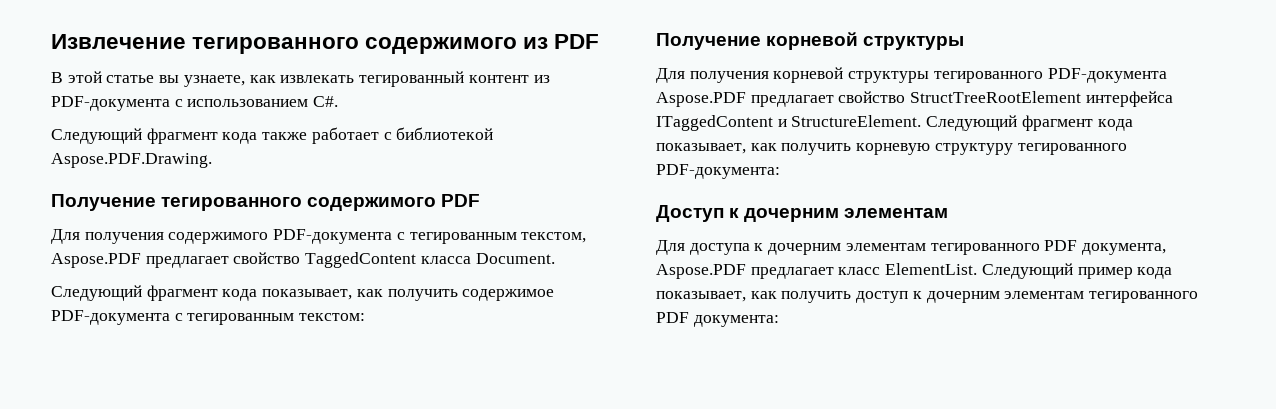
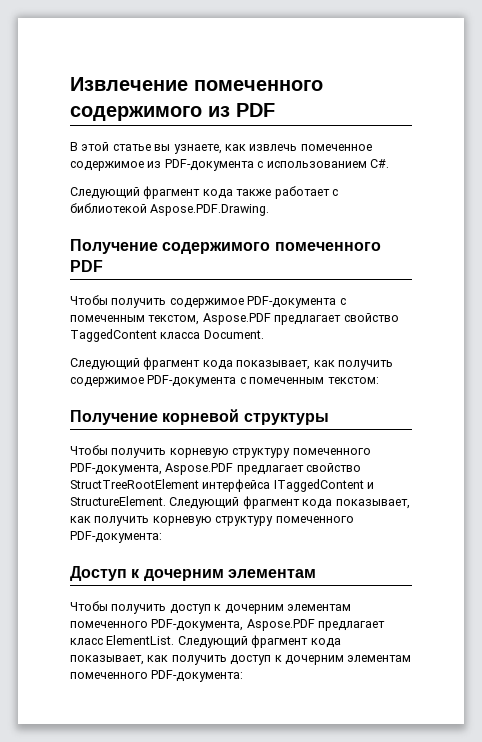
- Извлечение тегированного содержимого из PDF
+ Извлечение помеченного содержимого из PDF
- В этой статье вы узнаете, как извлекать тегированный контент из PDF-документа с использованием C#.
+ В этой статье вы узнаете, как извлечь помеченное содержимое из PDF-документа с использованием C#.
- Получение тегированного содержимого PDF
- Для получения содержимого PDF-документа с тегированным текстом, Aspose.PDF предлагает свойство TaggedContent класса Document.
+ Получение содержимого помеченного PDF
+ Чтобы получить содержимое PDF-документа с помеченным текстом, Aspose.PDF предлагает свойство TaggedContent класса Document.
- Следующий фрагмент кода показывает, как получить содержимое PDF-документа с тегированным текстом:
+ Следующий фрагмент кода показывает, как получить содержимое PDF-документа с помеченным текстом:
- Для получения корневой структуры тегированного PDF-документа Aspose.PDF предлагает свойство StructTreeRootElement интерфейса ITaggedContent и StructureElement.
+ Чтобы получить корневую структуру помеченного PDF-документа, Aspose.PDF предлагает свойство StructTreeRootElement интерфейса ITaggedContent и StructureElement.
- Следующий фрагмент кода показывает, как получить корневую структуру тегированного PDF-документа:
+ Следующий фрагмент кода показывает, как получить корневую структуру помеченного PDF-документа:
- Для доступа к дочерним элементам тегированного PDF документа, Aspose.PDF предлагает класс ElementList.
+ Чтобы получить доступ к дочерним элементам помеченного PDF-документа, Aspose.PDF предлагает класс ElementList.
- Следующий пример кода показывает, как получить доступ к дочерним элементам тегированного PDF документа:
+ Следующий фрагмент кода показывает, как получить доступ к дочерним элементам помеченного PDF-документа:

